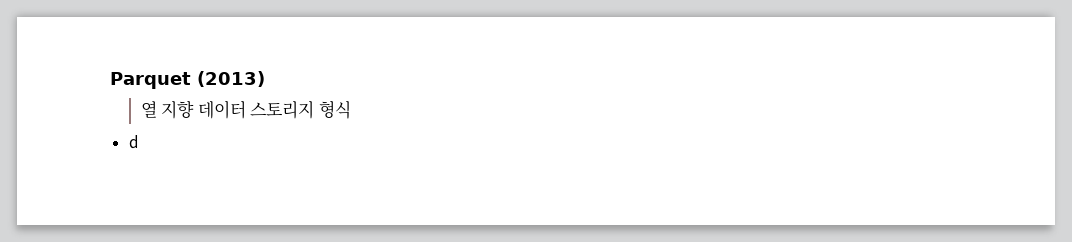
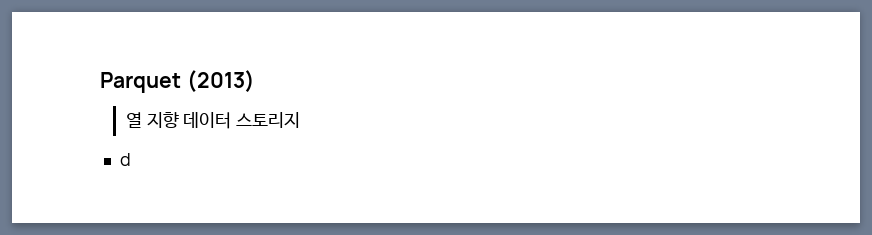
- 열 지향 데이터 스토리지 형식
+ 열 지향 데이터 스토리지

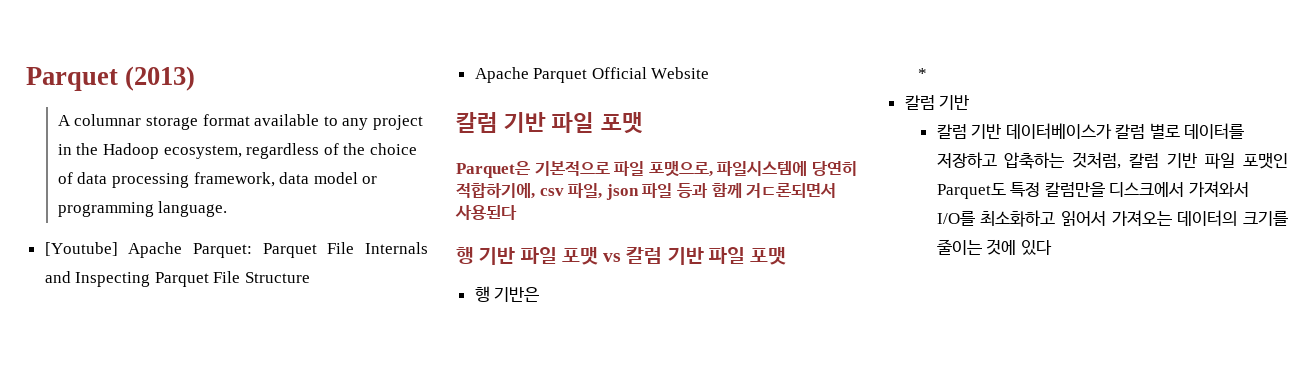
- 열 지향 데이터 스토리지
- d
+ A columnar storage format available to any project in the Hadoop ecosystem, regardless of the choice of data processing framework, data model or programming language.
+ [Youtube] Apache Parquet: Parquet File Internals and Inspecting Parquet File Structure
+ Apache Parquet Official Website
+ 칼럼 기반 파일 포맷
+ Parquet은 기본적으로 파일 포맷으로, 파일시스템에 당연히 적합하기에, csv 파일, json 파일 등과 함께 거ㄷ론되면서 사용된다
+ 행 기반 파일 포맷 vs 칼럼 기반 파일 포맷
+ 행 기반은
+ *
+ 칼럼 기반
+ 칼럼 기반 데이터베이스가 칼럼 별로 데이터를 저장하고 압축하는 것처럼, 칼럼 기반 파일 포맷인 Parquet도 특정 칼럼만을 디스크에서 가져와서 I/O를 최소화하고 읽어서 가져오는 데이터의 크기를 줄이는 것에 있다

